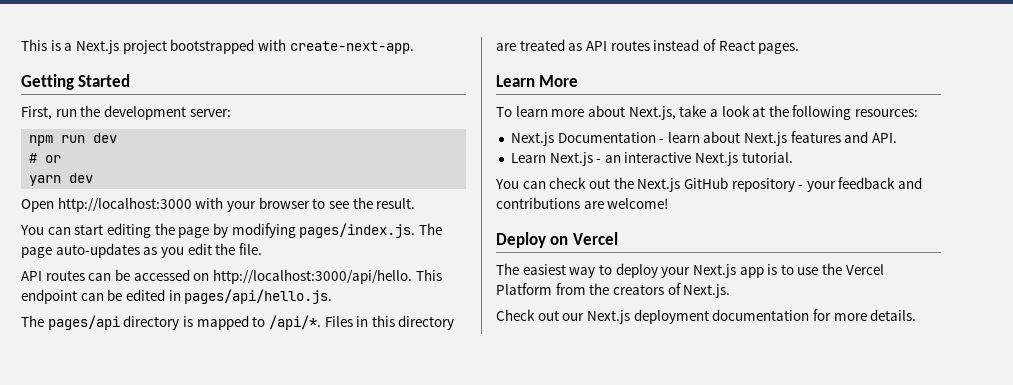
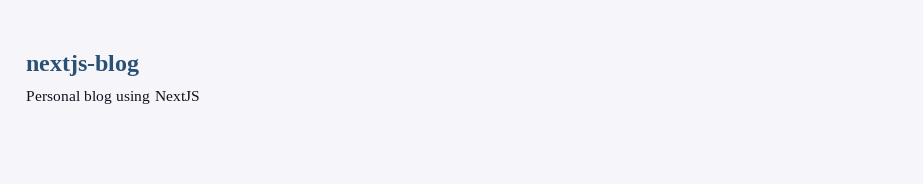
- This is a Next.js project bootstrapped with create-next-app.
- Getting Started
- First, run the development server:
- npm run dev
- # or
- yarn dev
- Open http://localhost:3000 with your browser to see the result.
- You can start editing the page by modifying pages/index.js. The page auto-updates as you edit the file.
- API routes can be accessed on http://localhost:3000/api/hello. This endpoint can be edited in pages/api/hello.js.
- The pages/api directory is mapped to /api/*. Files in this directory are treated as API routes instead of React pages.
- Learn More
- To learn more about Next.js, take a look at the following resources:
- Next.js Documentation - learn about Next.js features and API.
- Learn Next.js - an interactive Next.js tutorial.
- You can check out the Next.js GitHub repository - your feedback and contributions are welcome!
- Deploy on Vercel
- The easiest way to deploy your Next.js app is to use the Vercel Platform from the creators of Next.js.
- Check out our Next.js deployment documentation for more details.
+ nextjs-blog
+ Personal blog using NextJS

